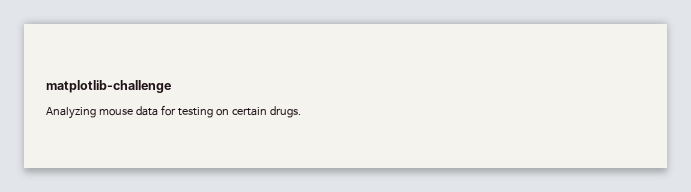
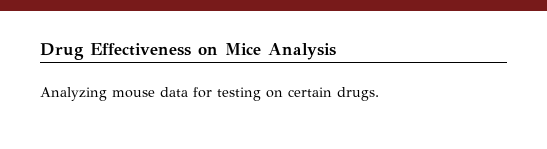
- matplotlib-challenge
+ Drug Effectiveness on Mice Analysis

